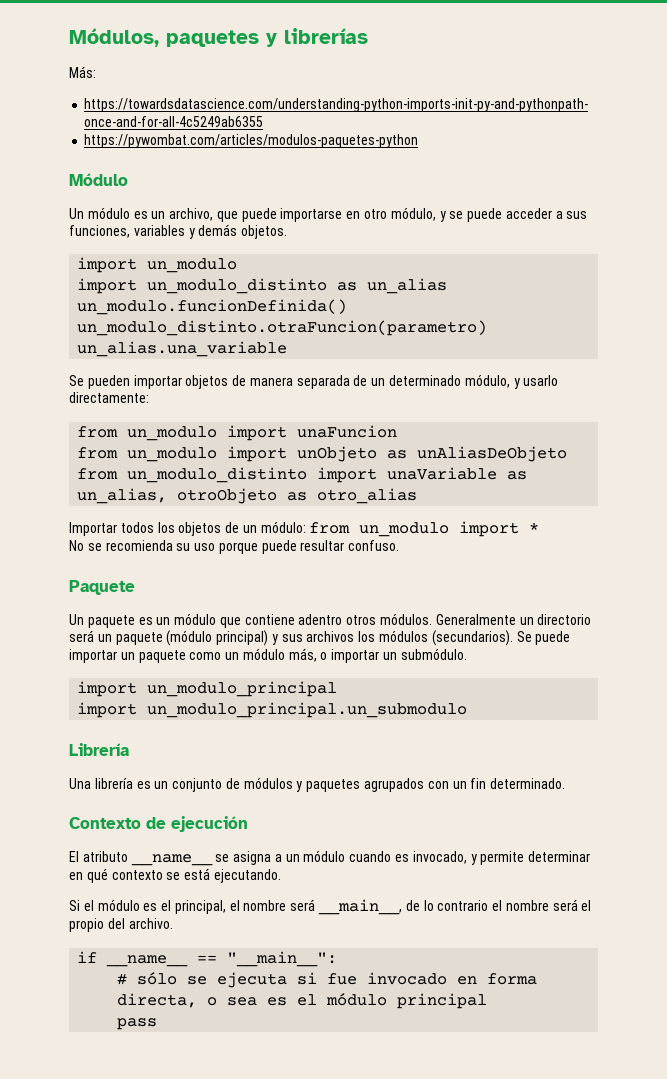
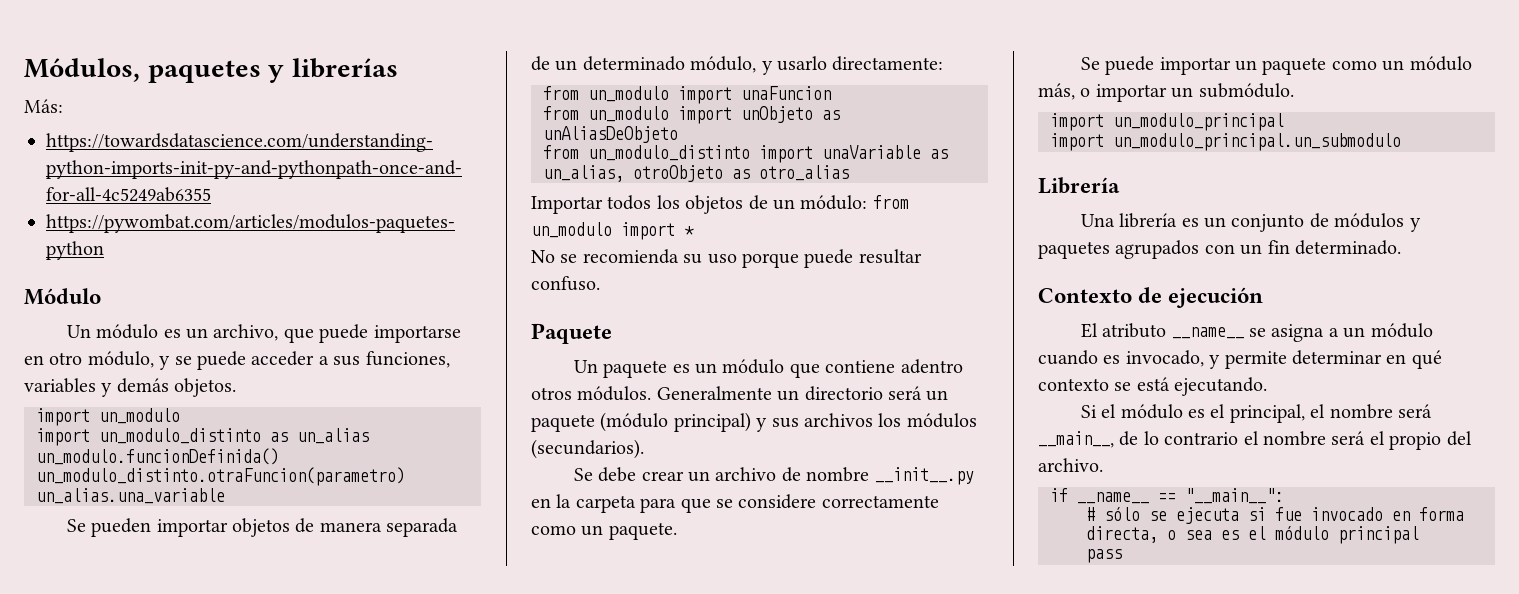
- Generalmente un directorio será un paquete (módulo principal) y sus archivos los módulos (secundarios). Se puede importar un paquete como un módulo más, o importar un submódulo.
+ Generalmente un directorio será un paquete (módulo principal) y sus archivos los módulos (secundarios).
+ Se debe crear un archivo de nombre __init__.py en la carpeta para que se considere correctamente como un paquete.
+ Se puede importar un paquete como un módulo más, o importar un submódulo.

